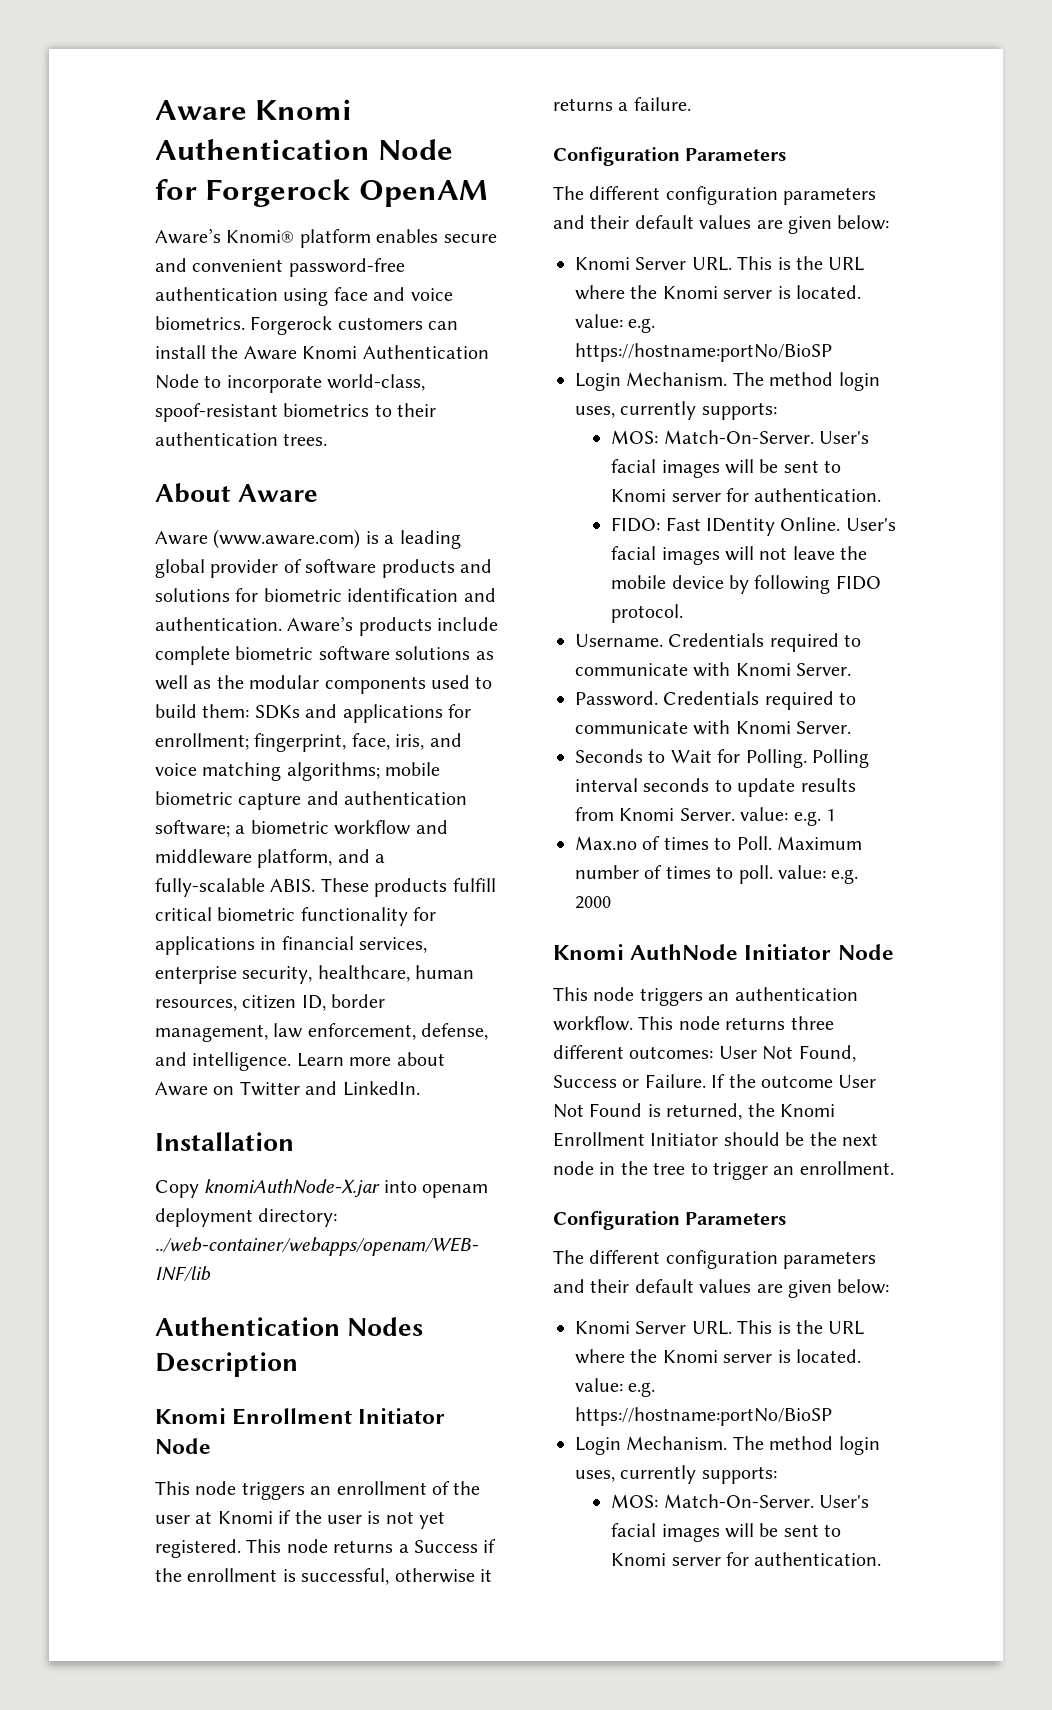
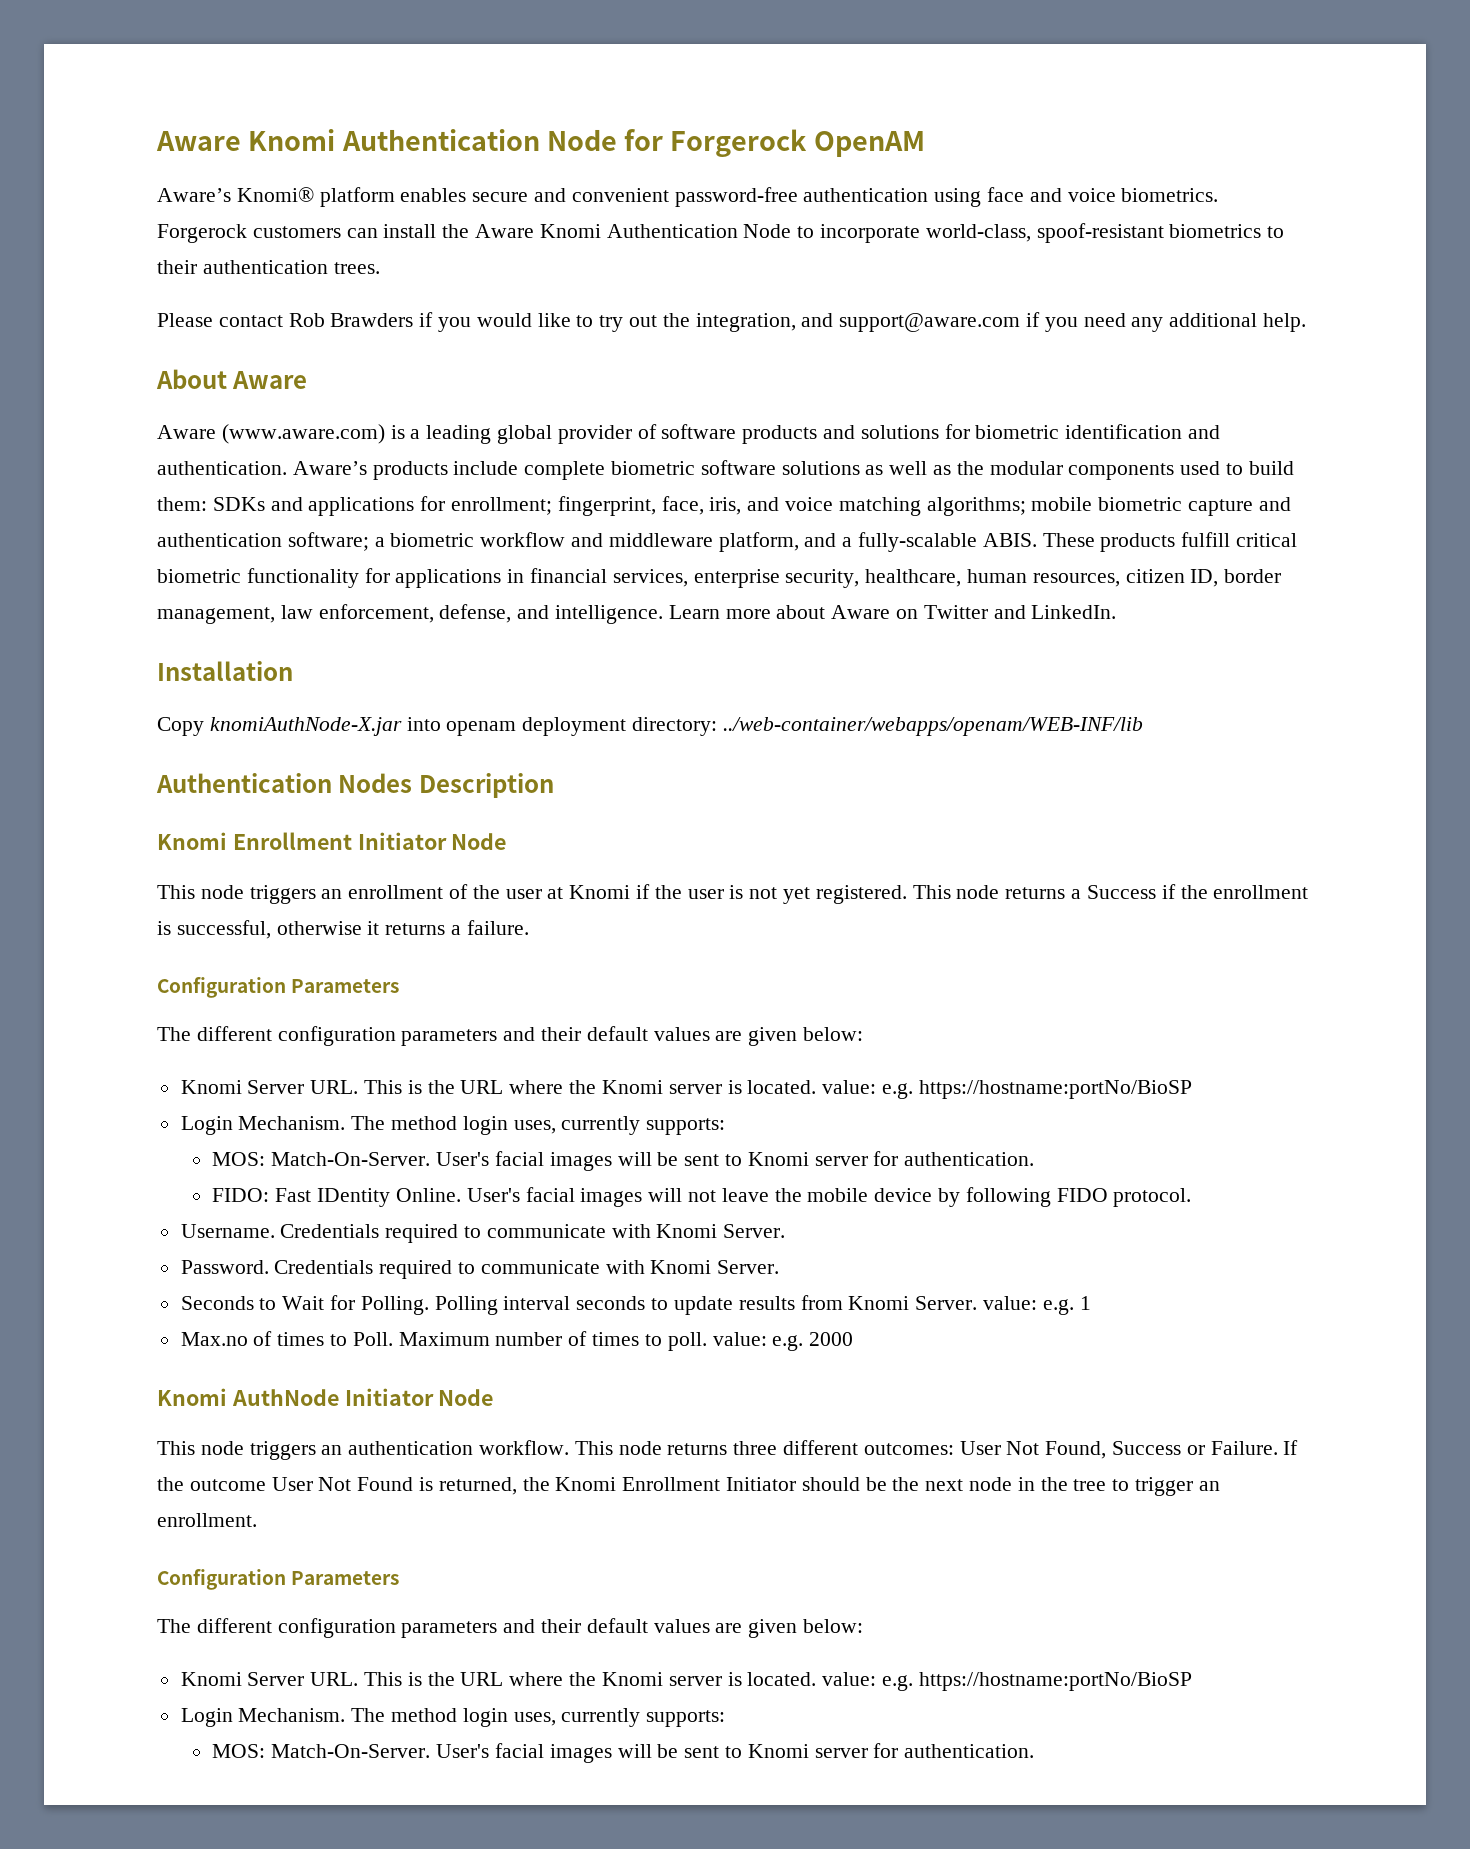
+ Please contact Rob Brawders if you would like to try out the integration, and support@aware.com if you need any additional help.

